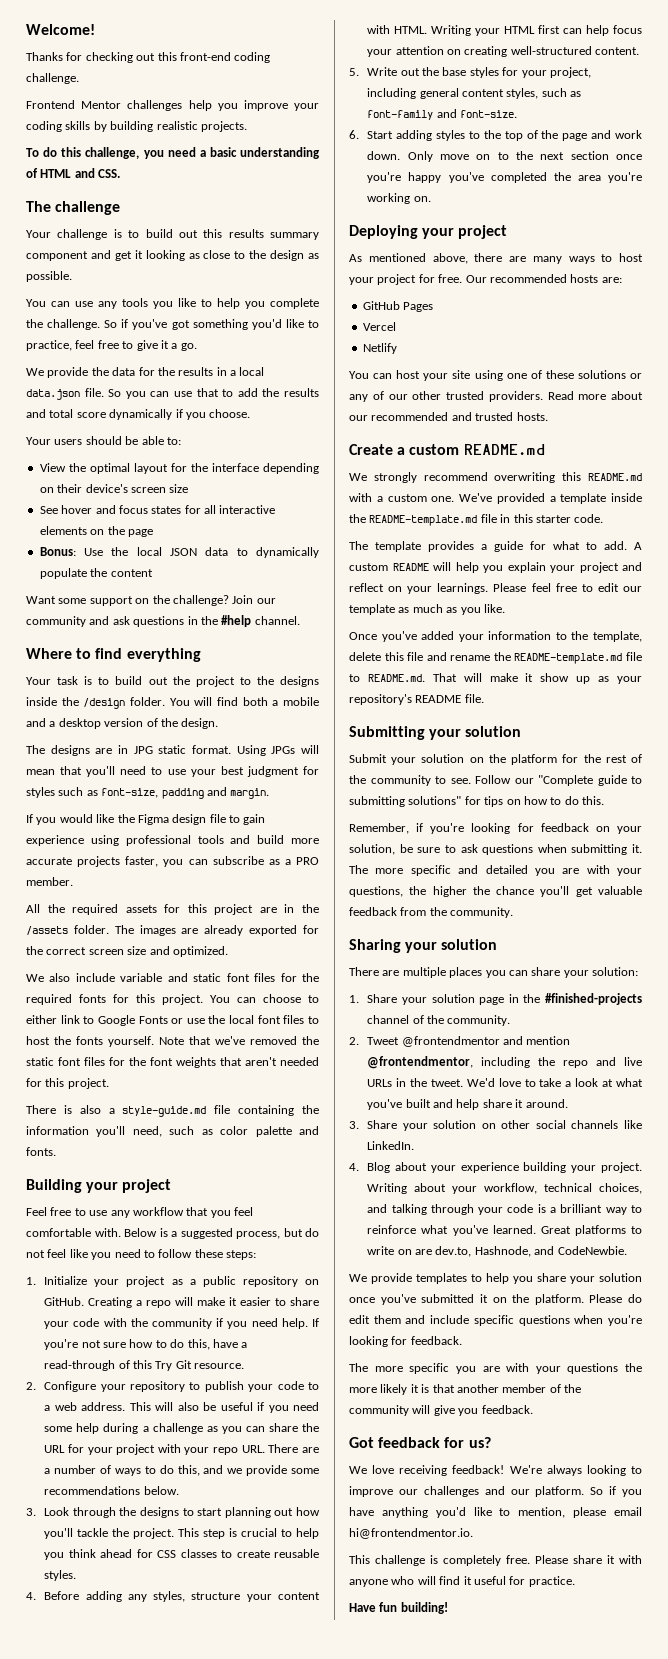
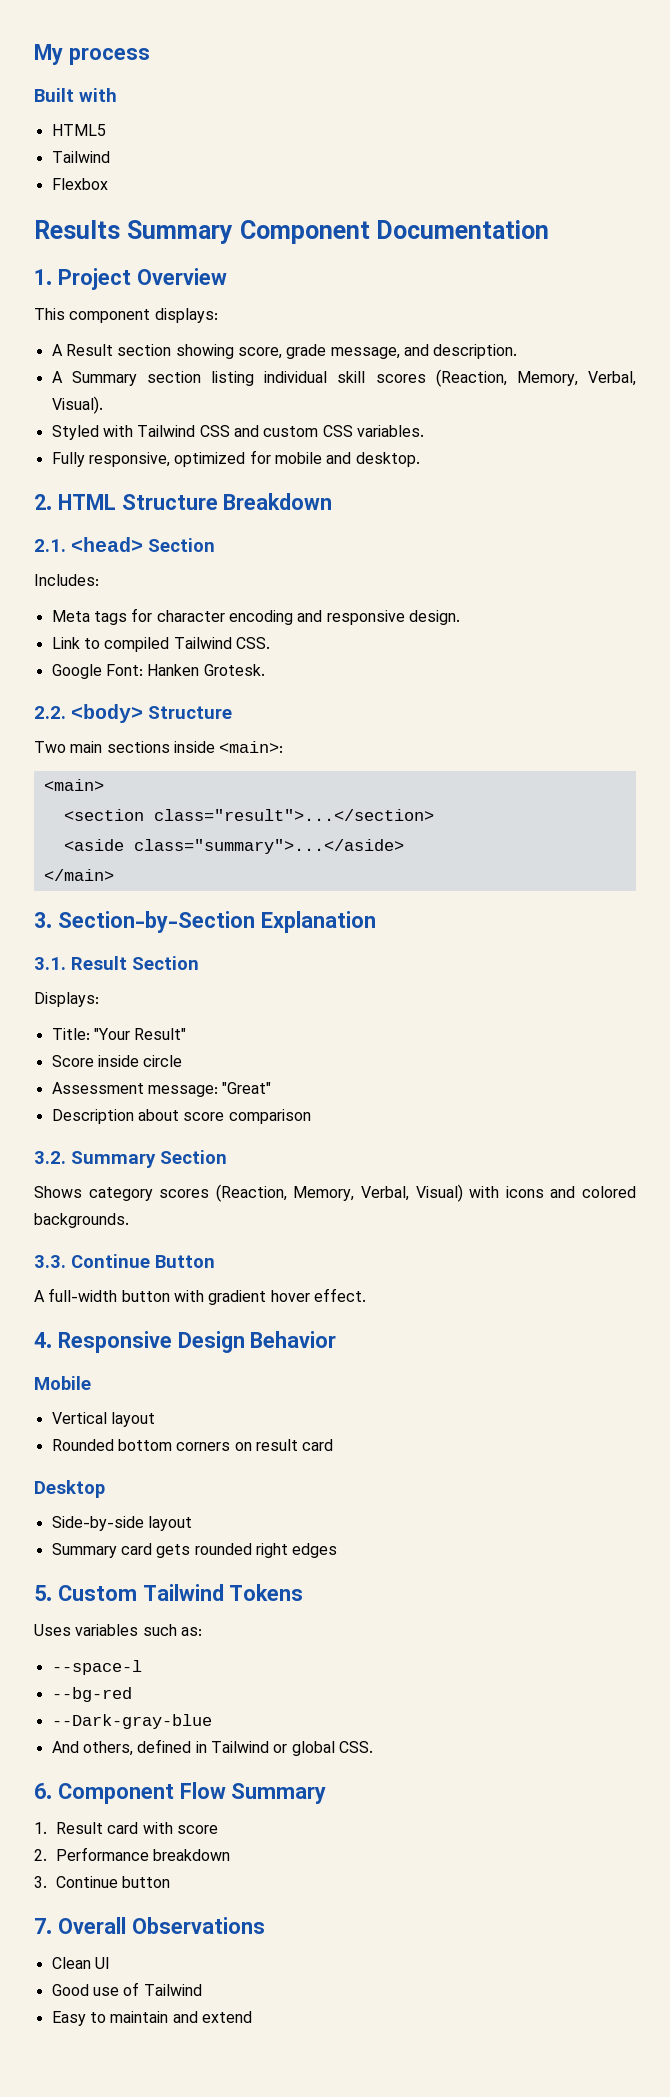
- Welcome!
- Thanks for checking out this front-end coding challenge.
- Frontend Mentor challenges help you improve your coding skills by building realistic projects.
- To do this challenge, you need a basic understanding of HTML and CSS.
- The challenge
- Your challenge is to build out this results summary component and get it looking as close to the design as possible.
- You can use any tools you like to help you complete the challenge. So if you've got something you'd like to practice, feel free to give it a go.
- We provide the data for the results in a local data.json file. So you can use that to add the results and total score dynamically if you choose.
- Your users should be able to:
- View the optimal layout for the interface depending on their device's screen size
- See hover and focus states for all interactive elements on the page
- Bonus: Use the local JSON data to dynamically populate the content
- Want some support on the challenge? Join our community and ask questions in the #help channel.
- Where to find everything
- Your task is to build out the project to the designs inside the /design folder. You will find both a mobile and a desktop version of the design.
- The designs are in JPG static format. Using JPGs will mean that you'll need to use your best judgment for styles such as font-size, padding and margin.
- If you would like the Figma design file to gain experience using professional tools and build more accurate projects faster, you can subscribe as a PRO member.
- All the required assets for this project are in the /assets folder. The images are already exported for the correct screen size and optimized.
- We also include variable and static font files for the required fonts for this project. You can choose to either link to Google Fonts or use the local font files to host the fonts yourself. Note that we've removed the static font files for the font weights that aren't needed for this project.
- There is also a style-guide.md file containing the information you'll need, such as color palette and fonts.
- Building your project
- Feel free to use any workflow that you feel comfortable with. Below is a suggested process, but do not feel like you need to follow these steps:
- 1. Initialize your project as a public repository on GitHub. Creating a repo will make it easier to share your code with the community if you need help. If you're not sure how to do this, have a read-through of this Try Git resource.
- 2. Configure your repository to publish your code to a web address. This will also be useful if you need some help during a challenge as you can share the URL for your project with your repo URL. There are a number of ways to do this, and we provide some recommendations below.
- 3. Look through the designs to start planning out how you'll tackle the project. This step is crucial to help you think ahead for CSS classes to create reusable styles.
- 4. Before adding any styles, structure your content with HTML. Writing your HTML first can help focus your attention on creating well-structured content.
- 5. Write out the base styles for your project, including general content styles, such as font-family and font-size.
- 6. Start adding styles to the top of the page and work down. Only move on to the next section once you're happy you've completed the area you're working on.
- Deploying your project
- As mentioned above, there are many ways to host your project for free. Our recommended hosts are:
- GitHub Pages
- Vercel
- Netlify
- You can host your site using one of these solutions or any of our other trusted providers. Read more about our recommended and trusted hosts.
- Create a custom README.md
- We strongly recommend overwriting this README.md with a custom one. We've provided a template inside the README-template.md file in this starter code.
- The template provides a guide for what to add. A custom README will help you explain your project and reflect on your learnings. Please feel free to edit our template as much as you like.
- Once you've added your information to the template, delete this file and rename the README-template.md file to README.md. That will make it show up as your repository's README file.
- Submitting your solution
- Submit your solution on the platform for the rest of the community to see. Follow our "Complete guide to submitting solutions" for tips on how to do this.
- Remember, if you're looking for feedback on your solution, be sure to ask questions when submitting it. The more specific and detailed you are with your questions, the higher the chance you'll get valuable feedback from the community.
- Sharing your solution
- There are multiple places you can share your solution:
- 1. Share your solution page in the #finished-projects channel of the community.
- 2. Tweet @frontendmentor and mention @frontendmentor, including the repo and live URLs in the tweet. We'd love to take a look at what you've built and help share it around.
- 3. Share your solution on other social channels like LinkedIn.
- 4. Blog about your experience building your project. Writing about your workflow, technical choices, and talking through your code is a brilliant way to reinforce what you've learned. Great platforms to write on are dev.to, Hashnode, and CodeNewbie.
- We provide templates to help you share your solution once you've submitted it on the platform. Please do edit them and include specific questions when you're looking for feedback.
- The more specific you are with your questions the more likely it is that another member of the community will give you feedback.
- Got feedback for us?
- We love receiving feedback! We're always looking to improve our challenges and our platform. So if you have anything you'd like to mention, please email hi@frontendmentor.io.
- This challenge is completely free. Please share it with anyone who will find it useful for practice.
- Have fun building!
+ My process
+ Built with
+ HTML5
+ Tailwind
+ Flexbox
+ Results Summary Component Documentation
+ 1. Project Overview
+ This component displays:
+ A Result section showing score, grade message, and description.
+ A Summary section listing individual skill scores (Reaction, Memory, Verbal, Visual).
+ Styled with Tailwind CSS and custom CSS variables.
+ Fully responsive, optimized for mobile and desktop.
+ 2. HTML Structure Breakdown
+ 2.1. <head> Section
+ Includes:
+ Meta tags for character encoding and responsive design.
+ Link to compiled Tailwind CSS.
+ Google Font: Hanken Grotesk.
+ 2.2. <body> Structure
+ Two main sections inside <main>:
+ <main>
+ <section class="result">...</section>
+ <aside class="summary">...</aside>
+ </main>
+ 3. Section-by-Section Explanation
+ 3.1. Result Section
+ Displays:
+ Title: "Your Result"
+ Score inside circle
+ Assessment message: "Great"
+ Description about score comparison
+ 3.2. Summary Section
+ Shows category scores (Reaction, Memory, Verbal, Visual) with icons and colored backgrounds.
+ 3.3. Continue Button
+ A full-width button with gradient hover effect.
+ 4. Responsive Design Behavior
+ Mobile
+ Vertical layout
+ Rounded bottom corners on result card
+ Desktop
+ Side-by-side layout
+ Summary card gets rounded right edges
+ 5. Custom Tailwind Tokens
+ Uses variables such as:
+ --space-l
+ --bg-red
+ --Dark-gray-blue
+ And others, defined in Tailwind or global CSS.
+ 6. Component Flow Summary
+ 1. Result card with score
+ 2. Performance breakdown
+ 3. Continue button
+ 7. Overall Observations
+ Clean UI
+ Good use of Tailwind
+ Easy to maintain and extend

